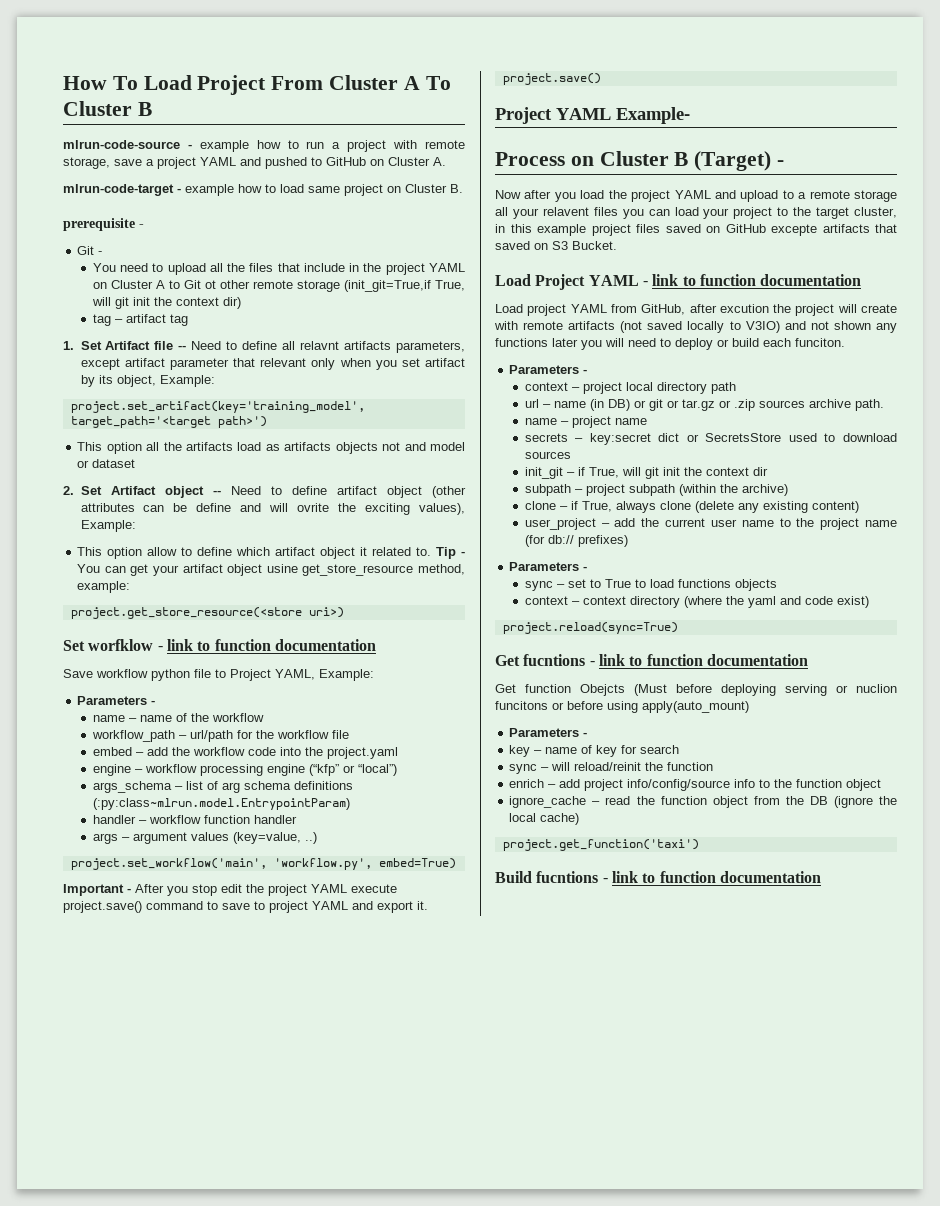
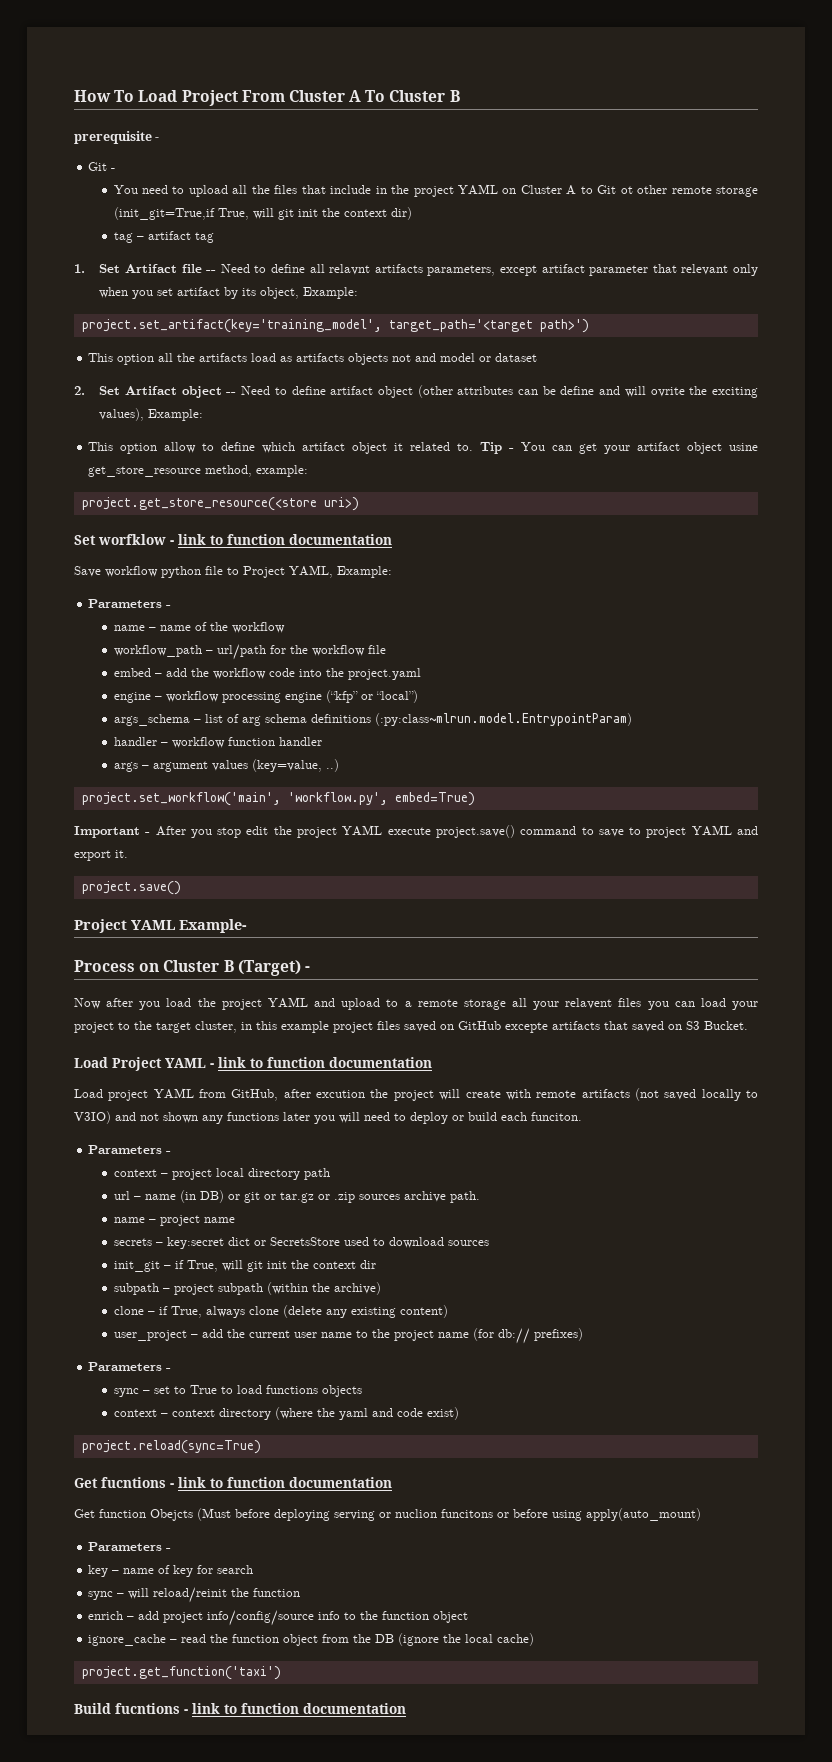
- mlrun-code-source - example how to run a project with remote storage, save a project YAML and pushed to GitHub on Cluster A.
- mlrun-code-target - example how to load same project on Cluster B.

